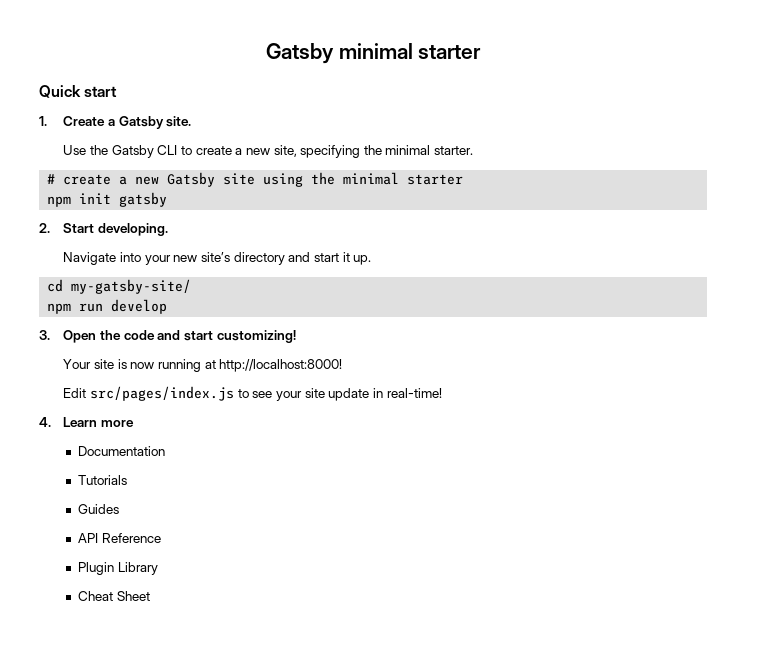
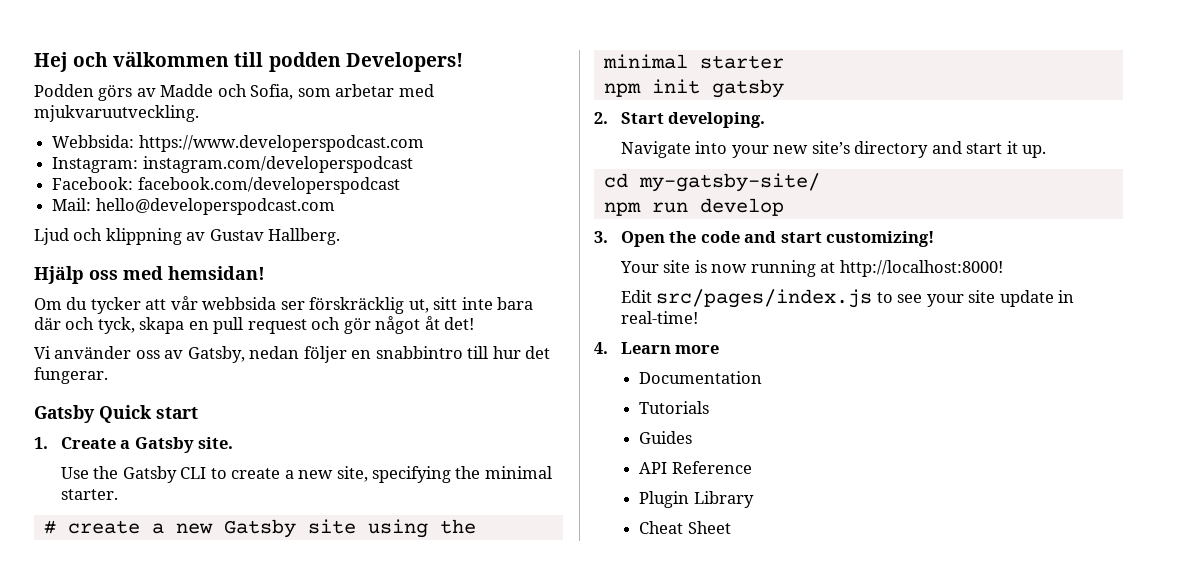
- Gatsby minimal starter
- Quick start
+ Hej och välkommen till podden Developers!
+ Podden görs av Madde och Sofia, som arbetar med mjukvaruutveckling.
+ Webbsida: https://www.developerspodcast.com
+ Instagram: instagram.com/developerspodcast
+ Facebook: facebook.com/developerspodcast
+ Mail: hello@developerspodcast.com
+ Ljud och klippning av Gustav Hallberg.
+ Hjälp oss med hemsidan!
+ Om du tycker att vår webbsida ser förskräcklig ut, sitt inte bara där och tyck, skapa en pull request och gör något åt det!
+ Vi använder oss av Gatsby, nedan följer en snabbintro till hur det fungerar.
+ Gatsby Quick start

